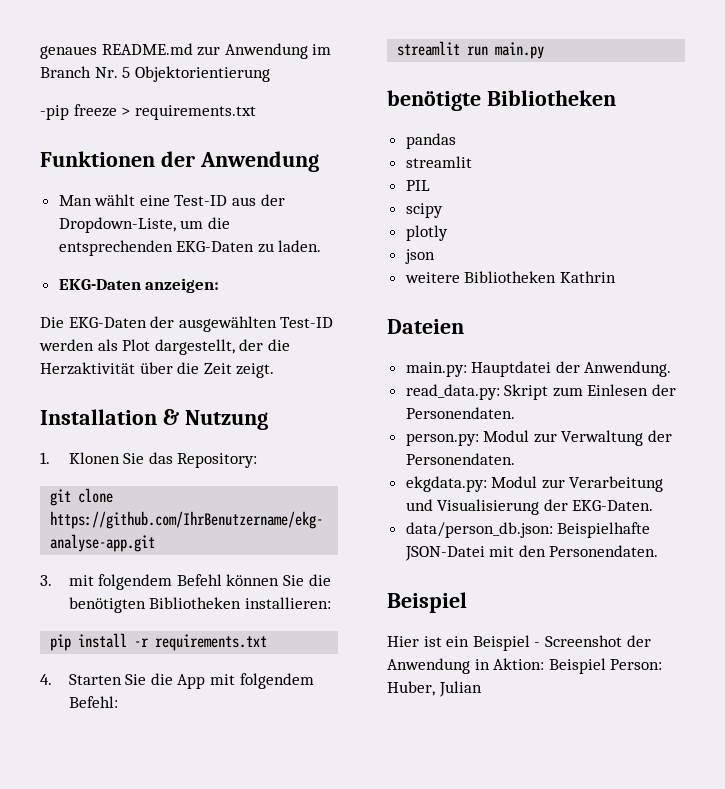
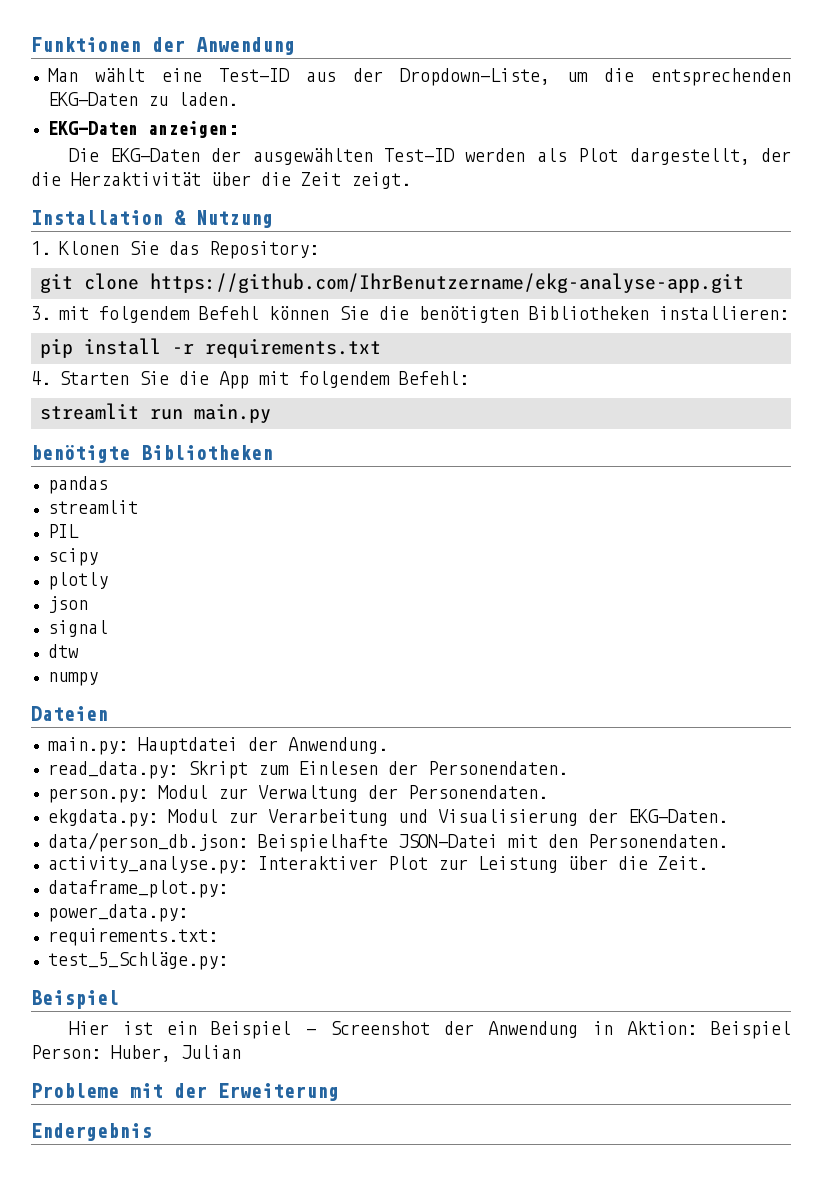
- genaues README.md zur Anwendung im Branch Nr. 5 Objektorientierung
- -pip freeze > requirements.txt
- weitere Bibliotheken Kathrin
+ signal
+ dtw
+ numpy
+ activity_analyse.py: Interaktiver Plot zur Leistung über die Zeit.
+ dataframe_plot.py:
+ power_data.py:
+ requirements.txt:
+ test_5_Schläge.py:
+ Probleme mit der Erweiterung
+ Endergebnis

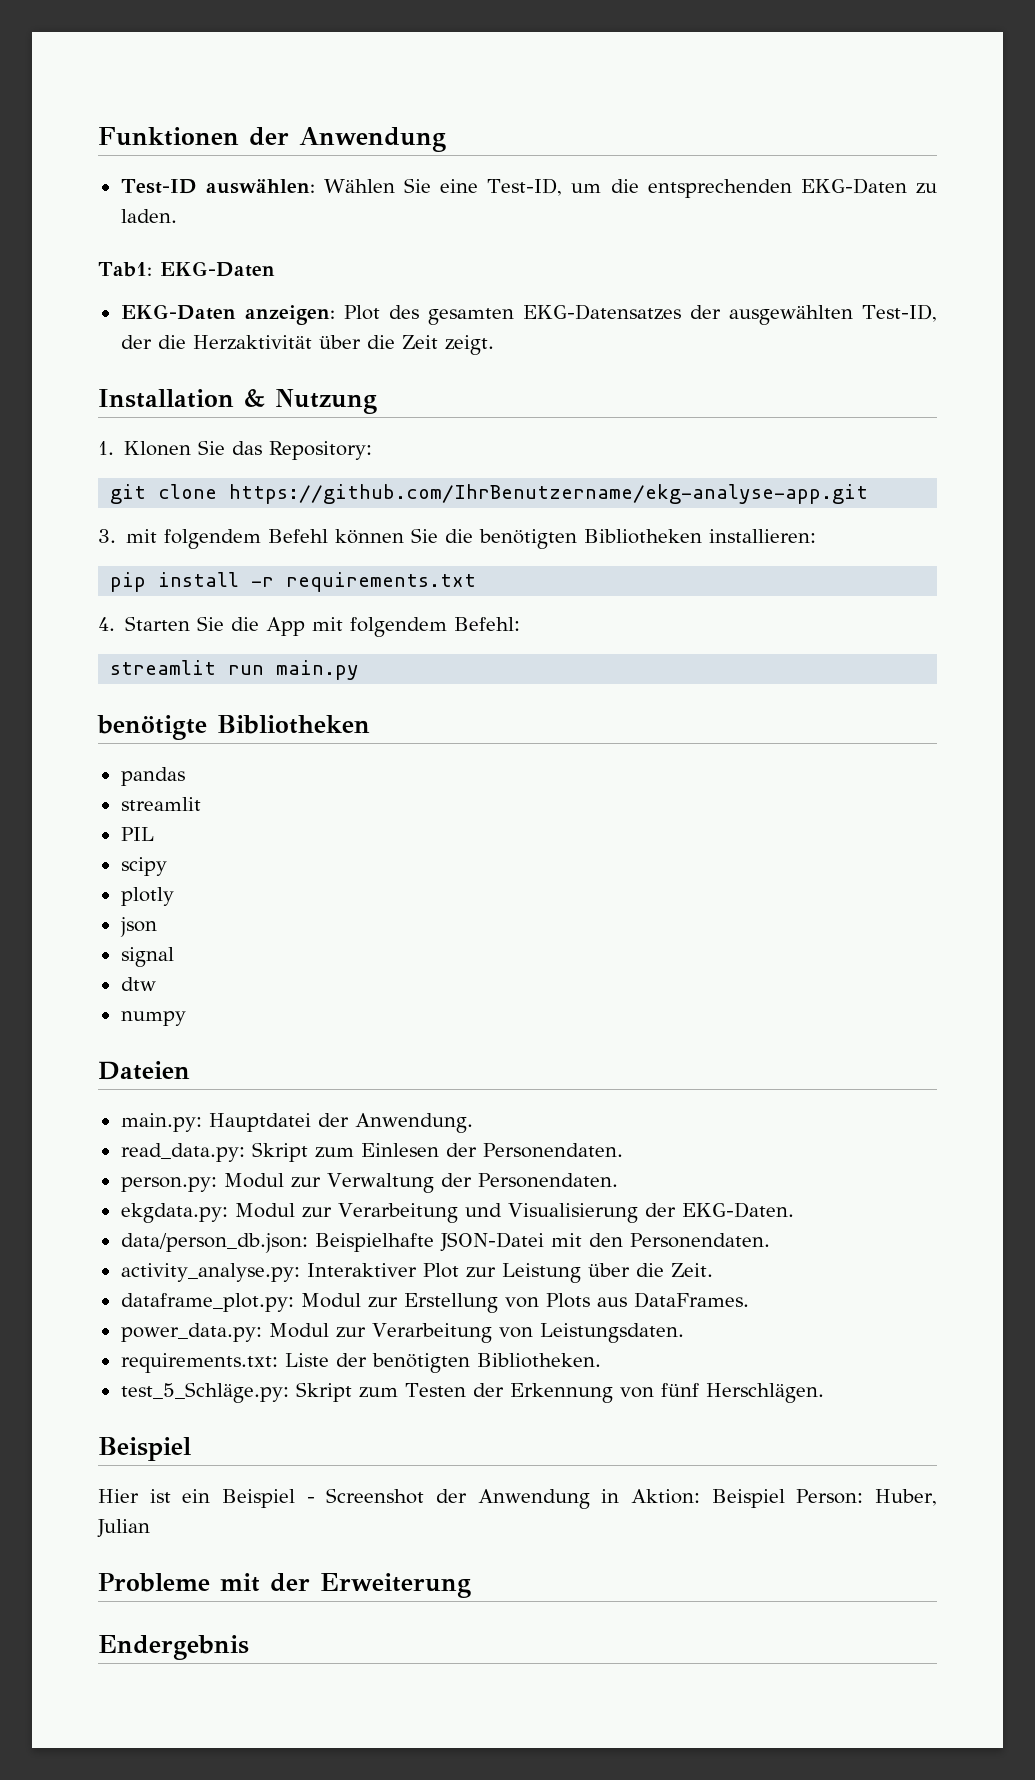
- Man wählt eine Test-ID aus der Dropdown-Liste, um die entsprechenden EKG-Daten zu laden.
+ Test-ID auswählen: Wählen Sie eine Test-ID, um die entsprechenden EKG-Daten zu laden.
+ Tab1: EKG-Daten
- EKG-Daten anzeigen:
- Die EKG-Daten der ausgewählten Test-ID werden als Plot dargestellt, der die Herzaktivität über die Zeit zeigt.
+ EKG-Daten anzeigen: Plot des gesamten EKG-Datensatzes der ausgewählten Test-ID, der die Herzaktivität über die Zeit zeigt.
- dataframe_plot.py:
- power_data.py:
- requirements.txt:
- test_5_Schläge.py:
+ dataframe_plot.py: Modul zur Erstellung von Plots aus DataFrames.
+ power_data.py: Modul zur Verarbeitung von Leistungsdaten.
+ requirements.txt: Liste der benötigten Bibliotheken.
+ test_5_Schläge.py: Skript zum Testen der Erkennung von fünf Herschlägen.

